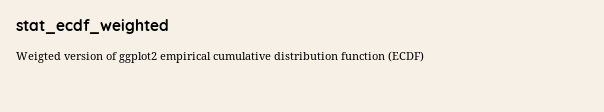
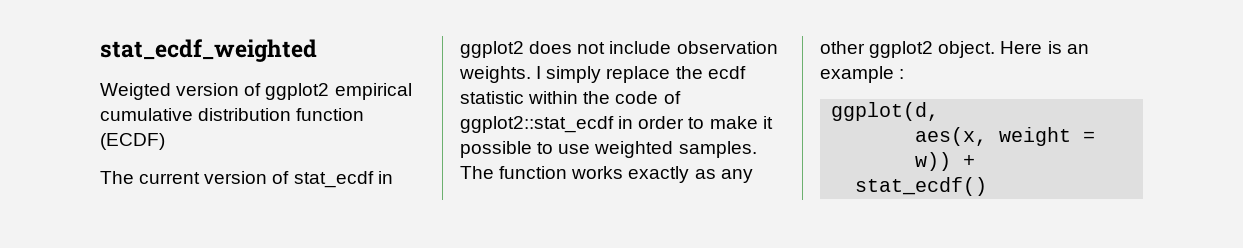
+ The current version of stat_ecdf in ggplot2 does not include observation weights. I simply replace the ecdf statistic within the code of ggplot2::stat_ecdf in order to make it possible to use weighted samples. The function works exactly as any other ggplot2 object. Here is an example :
+ ggplot(d,
+ aes(x, weight = w)) +
+ stat_ecdf()

